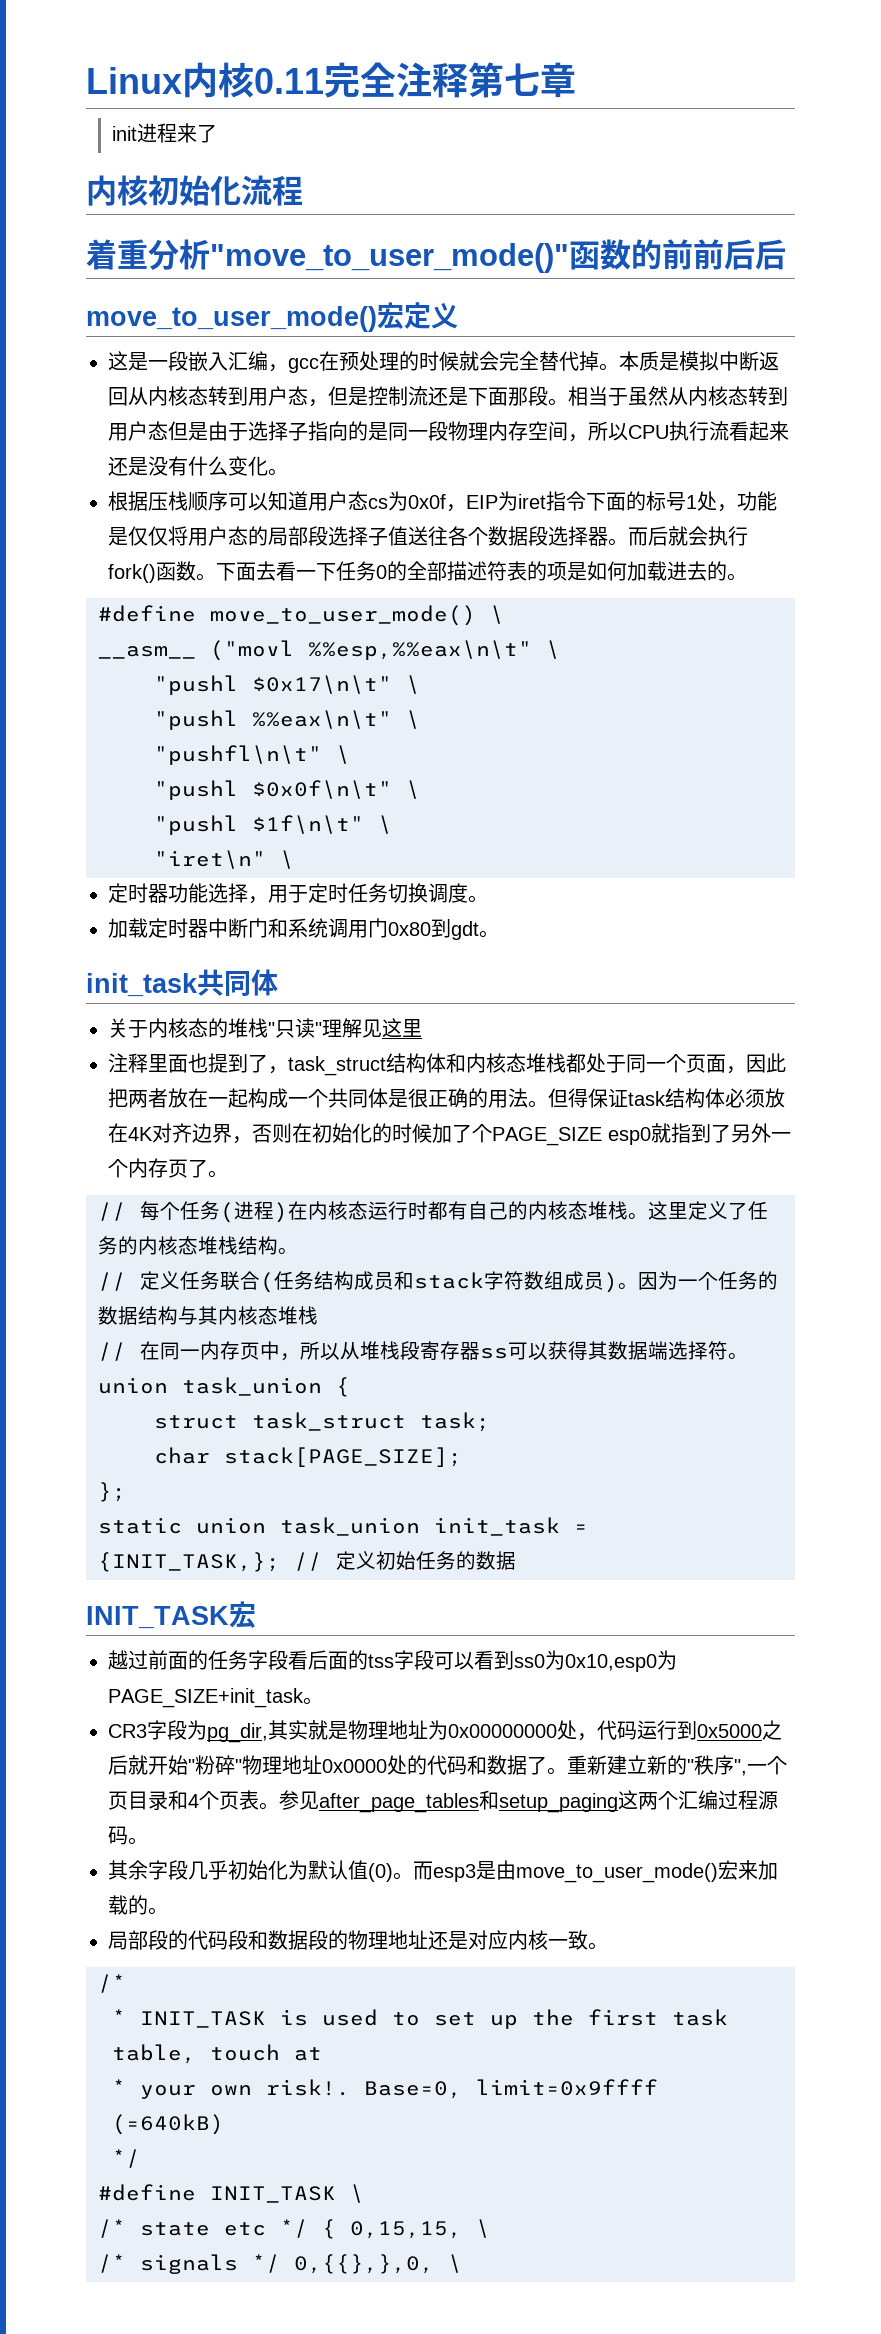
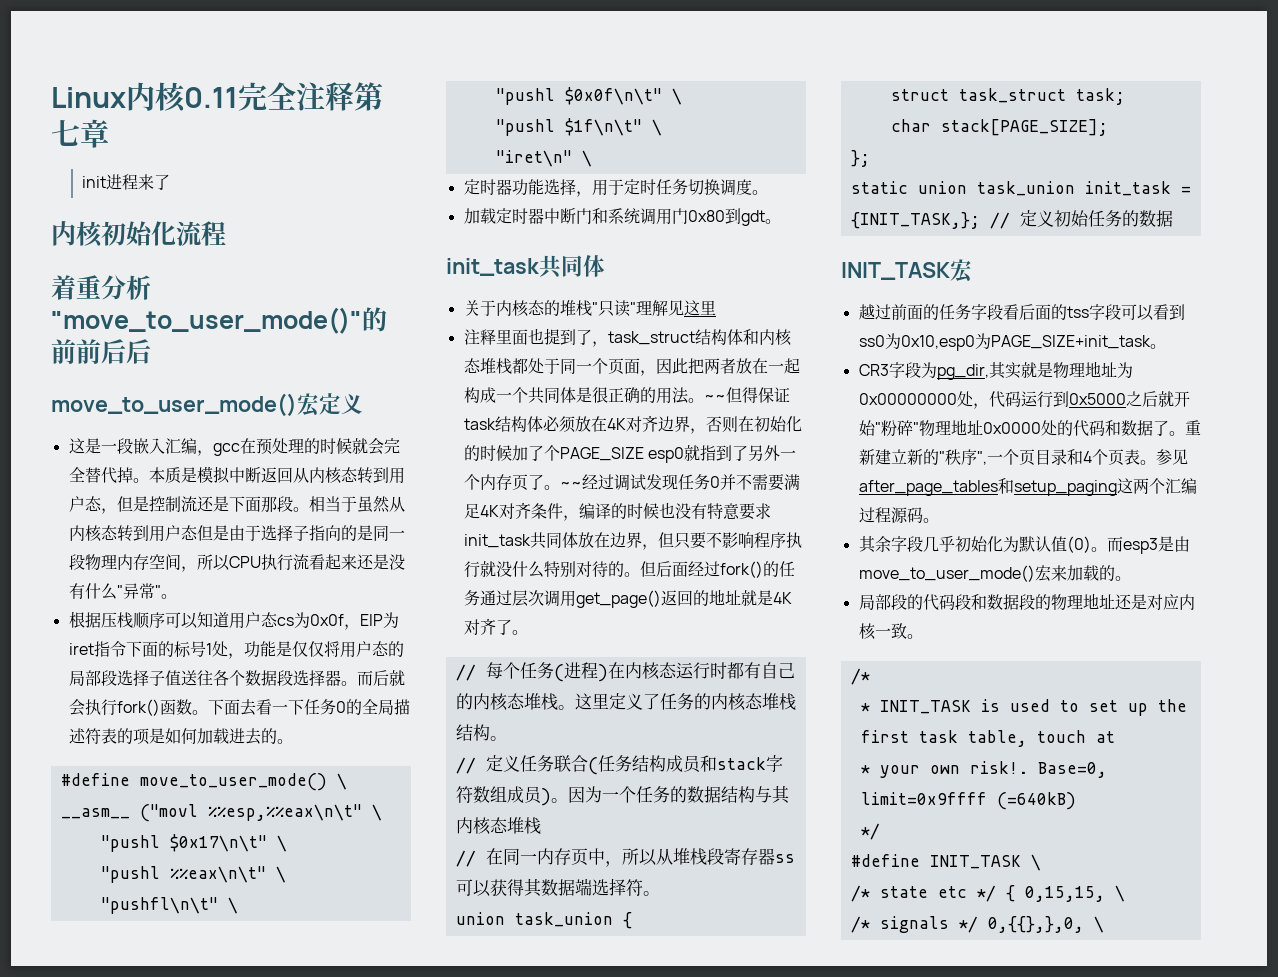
- 着重分析"move_to_user_mode()"函数的前前后后
+ 着重分析"move_to_user_mode()"的前前后后
- 相当于虽然从内核态转到用户态但是由于选择子指向的是同一段物理内存空间，所以CPU执行流看起来还是没有什么变化。
+ 相当于虽然从内核态转到用户态但是由于选择子指向的是同一段物理内存空间，所以CPU执行流看起来还是没有什么"异常"。
- 下面去看一下任务0的全部描述符表的项是如何加载进去的。
+ 下面去看一下任务0的全局描述符表的项是如何加载进去的。
- 但得保证task结构体必须放在4K对齐边界，否则在初始化的时候加了个PAGE_SIZE esp0就指到了另外一个内存页了。
+ ~~但得保证task结构体必须放在4K对齐边界，否则在初始化的时候加了个PAGE_SIZE esp0就指到了另外一个内存页了。~~经过调试发现任务0并不需要满足4K对齐条件，编译的时候也没有特意要求init_task共同体放在边界，但只要不影响程序执行就没什么特别对待的。但后面经过fork()的任务通过层次调用get_page()返回的地址就是4K对齐了。

